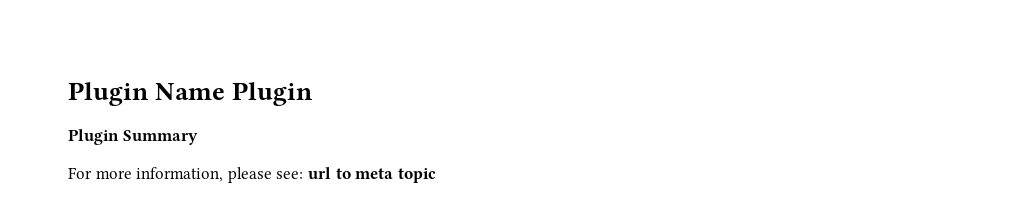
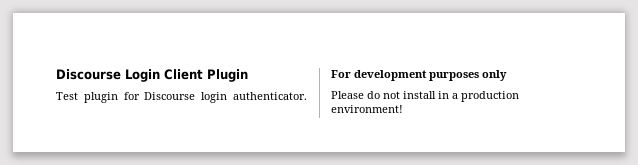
- Plugin Name Plugin
- Plugin Summary
- For more information, please see: url to meta topic
+ Discourse Login Client Plugin
+ Test plugin for Discourse login authenticator. For development purposes only
+ Please do not install in a production environment!

